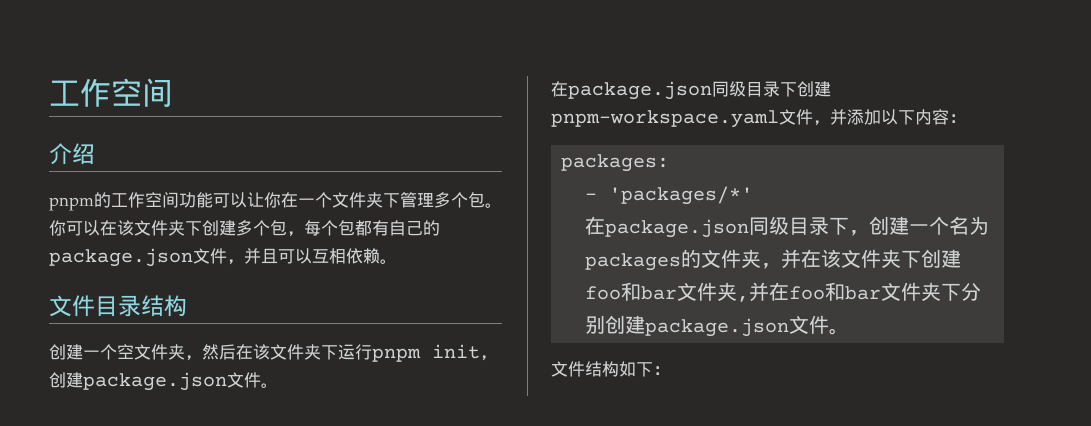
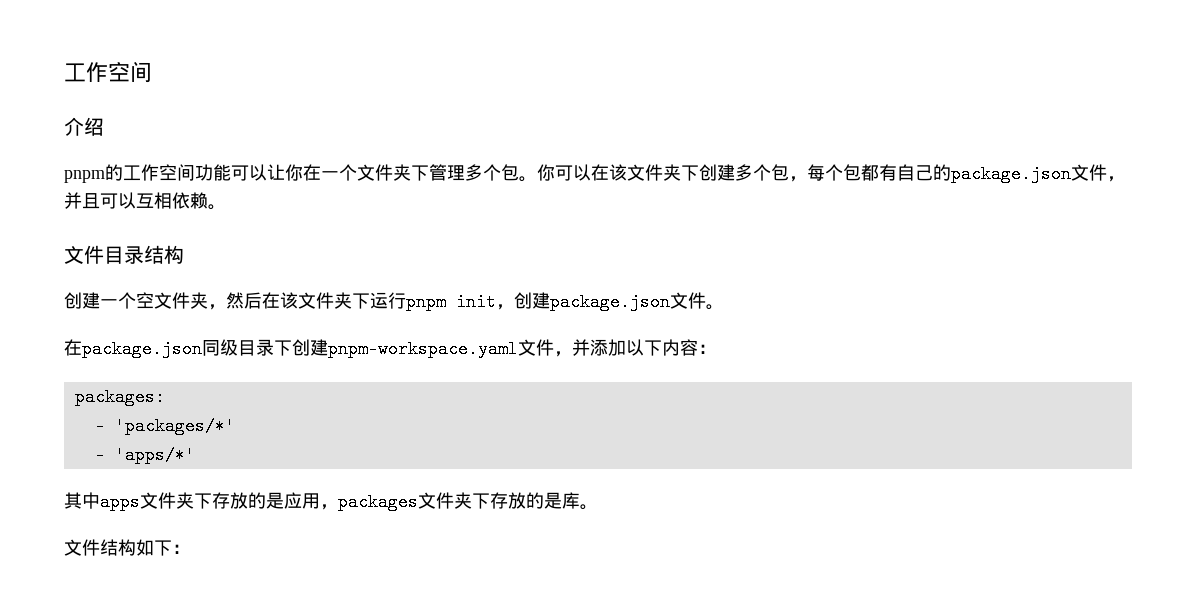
- 在package.json同级目录下，创建一个名为packages的文件夹，并在该文件夹下创建foo和bar文件夹,并在foo和bar文件夹下分别创建package.json文件。
+ - 'apps/*'
+ 其中apps文件夹下存放的是应用，packages文件夹下存放的是库。

